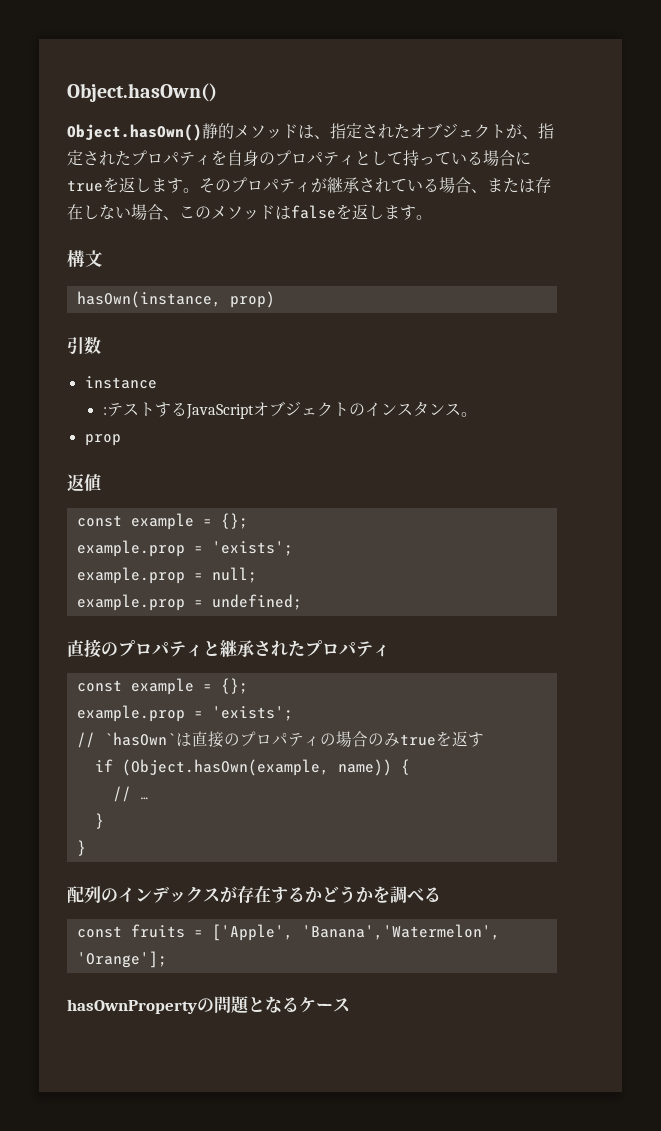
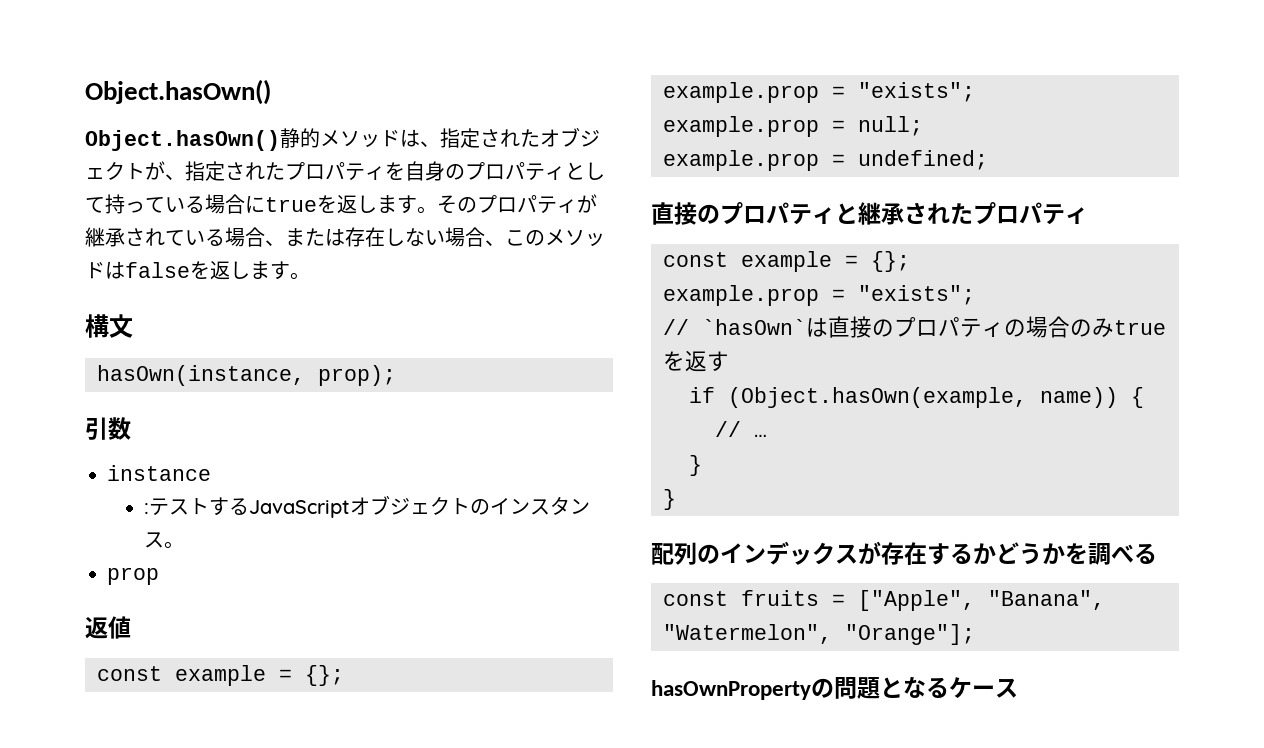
- hasOwn(instance, prop)
+ hasOwn(instance, prop);
  返値
  const example = {};
- example.prop = 'exists';
+ example.prop = "exists";
  直接のプロパティと継承されたプロパティ
  const example = {};
- example.prop = 'exists';
+ example.prop = "exists";
- const fruits = ['Apple', 'Banana','Watermelon', 'Orange'];
+ const fruits = ["Apple", "Banana", "Watermelon", "Orange"];

